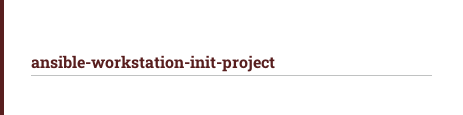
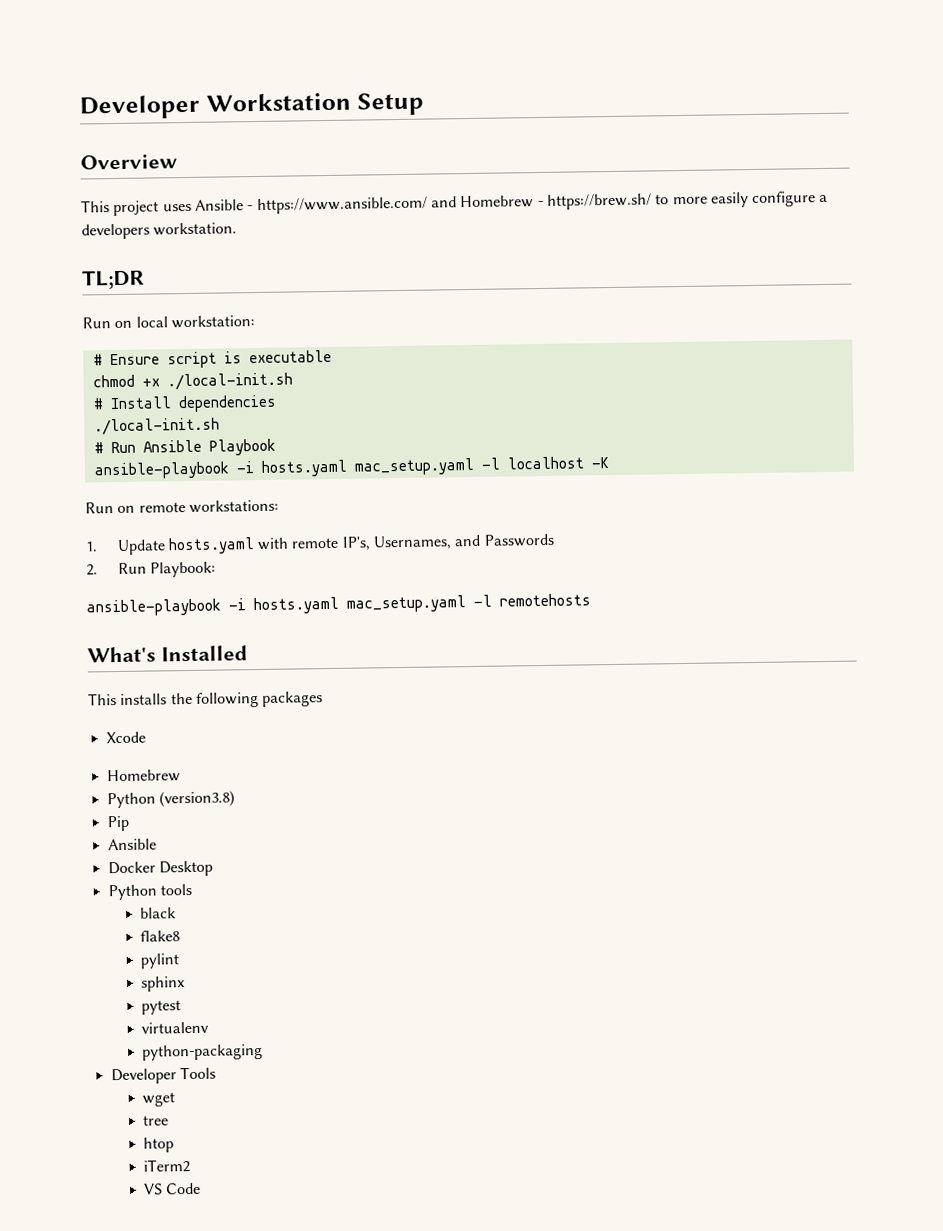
- ansible-workstation-init-project
+ Developer Workstation Setup
+ Overview
+ This project uses Ansible - https://www.ansible.com/ and Homebrew - https://brew.sh/ to more easily configure a developers workstation.
+ TL;DR
+ Run on local workstation:
+ # Ensure script is executable
+ chmod +x ./local-init.sh
+ # Install dependencies
+ ./local-init.sh
+ # Run Ansible Playbook
+ ansible-playbook -i hosts.yaml mac_setup.yaml -l localhost -K
+ Run on remote workstations:
+ 1. Update hosts.yaml with remote IP's, Usernames, and Passwords
+ 2. Run Playbook:
+ ansible-playbook -i hosts.yaml mac_setup.yaml -l remotehosts
+ What's Installed
+ This installs the following packages
+ Xcode
+ Homebrew
+ Python (version3.8)
+ Pip
+ Ansible
+ Docker Desktop
+ Python tools
+ black
+ flake8
+ pylint
+ sphinx
+ pytest
+ virtualenv
+ python-packaging
+ Developer Tools
+ wget
+ tree
+ htop
+ iTerm2
+ VS Code

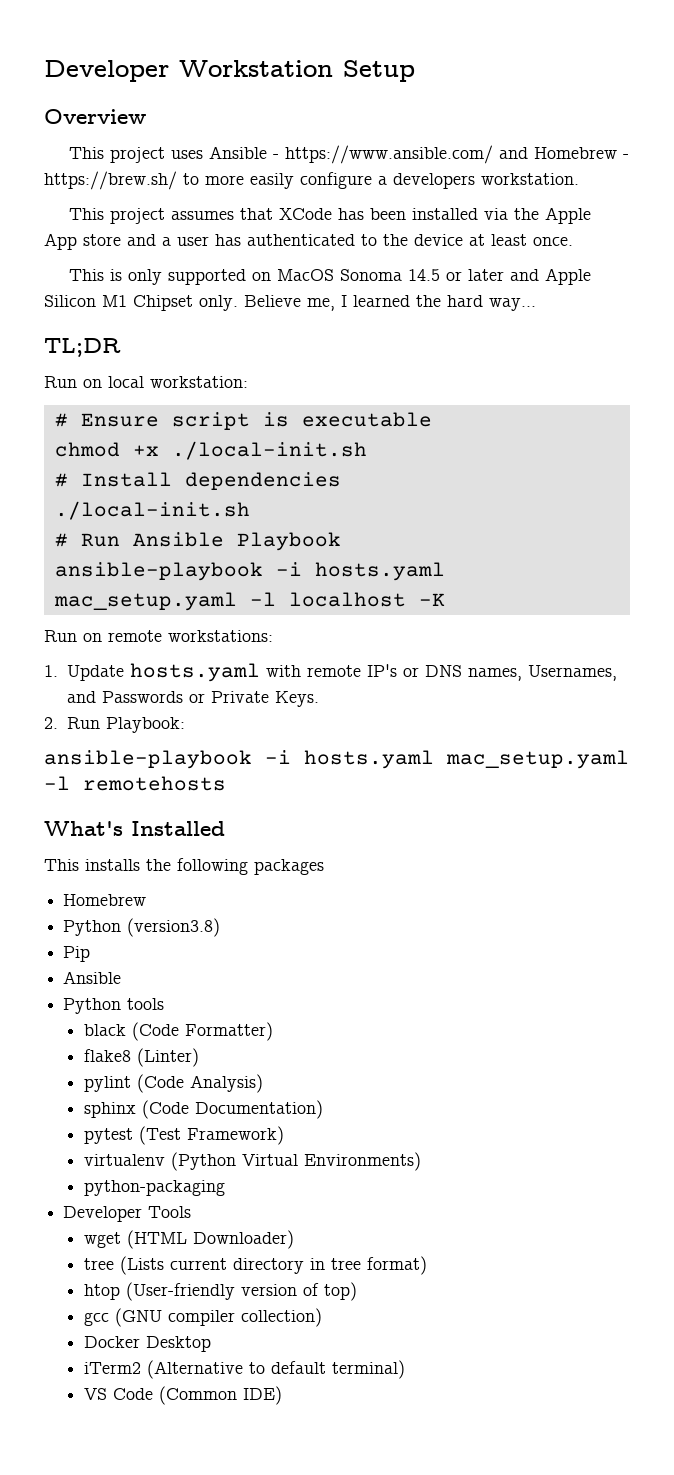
+ This project assumes that XCode has been installed via the Apple App store and a user has authenticated to the device at least once.
+ This is only supported on MacOS Sonoma 14.5 or later and Apple Silicon M1 Chipset only. Believe me, I learned the hard way...
- 1. Update hosts.yaml with remote IP's, Usernames, and Passwords
+ 1. Update hosts.yaml with remote IP's or DNS names, Usernames, and Passwords or Private Keys.
- Xcode
- Docker Desktop
- black
+ black (Code Formatter)
- flake8
+ flake8 (Linter)
- pylint
+ pylint (Code Analysis)
- sphinx
+ sphinx (Code Documentation)
- pytest
+ pytest (Test Framework)
- virtualenv
+ virtualenv (Python Virtual Environments)
- wget
- tree
- htop
- iTerm2
+ wget (HTML Downloader)
+ tree (Lists current directory in tree format)
+ htop (User-friendly version of top)
+ gcc (GNU compiler collection)
+ Docker Desktop
+ iTerm2 (Alternative to default terminal)
- VS Code
+ VS Code (Common IDE)

